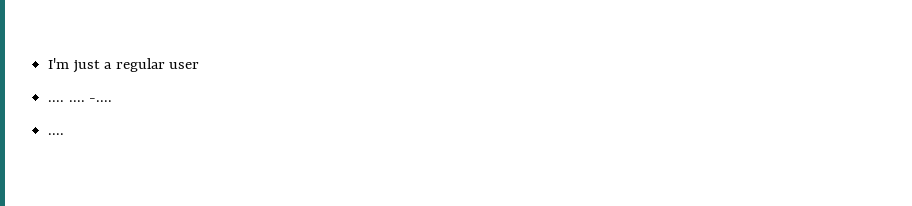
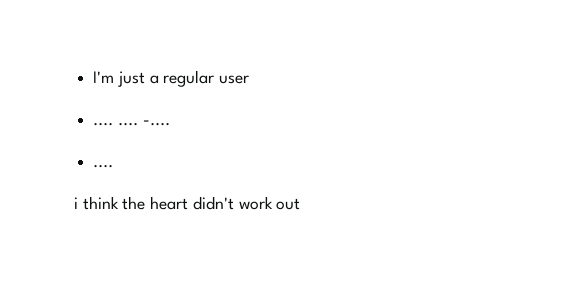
+ i think the heart didn't work out

